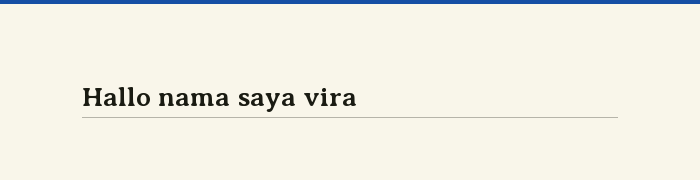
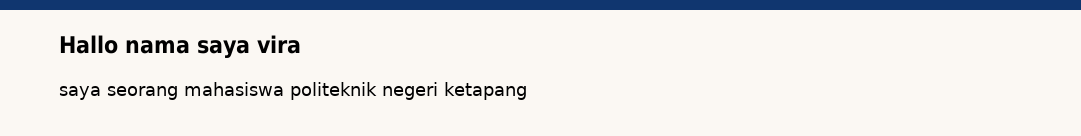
+ saya seorang mahasiswa politeknik negeri ketapang

